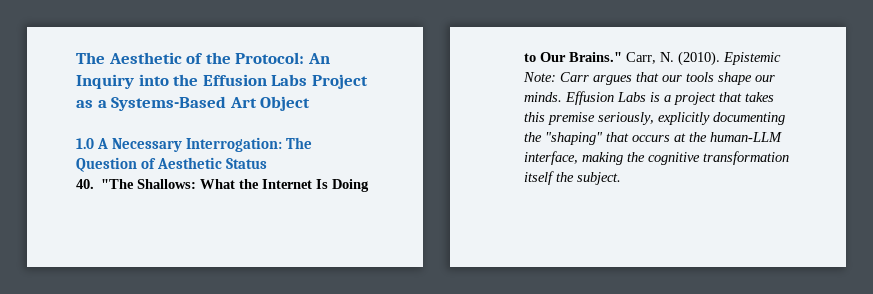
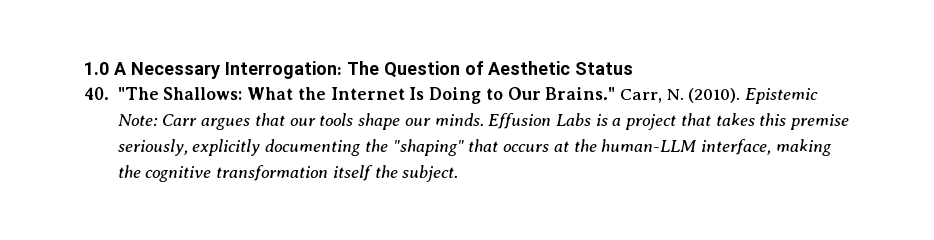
- The Aesthetic of the Protocol: An Inquiry into the Effusion Labs Project as a Systems-Based Art Object

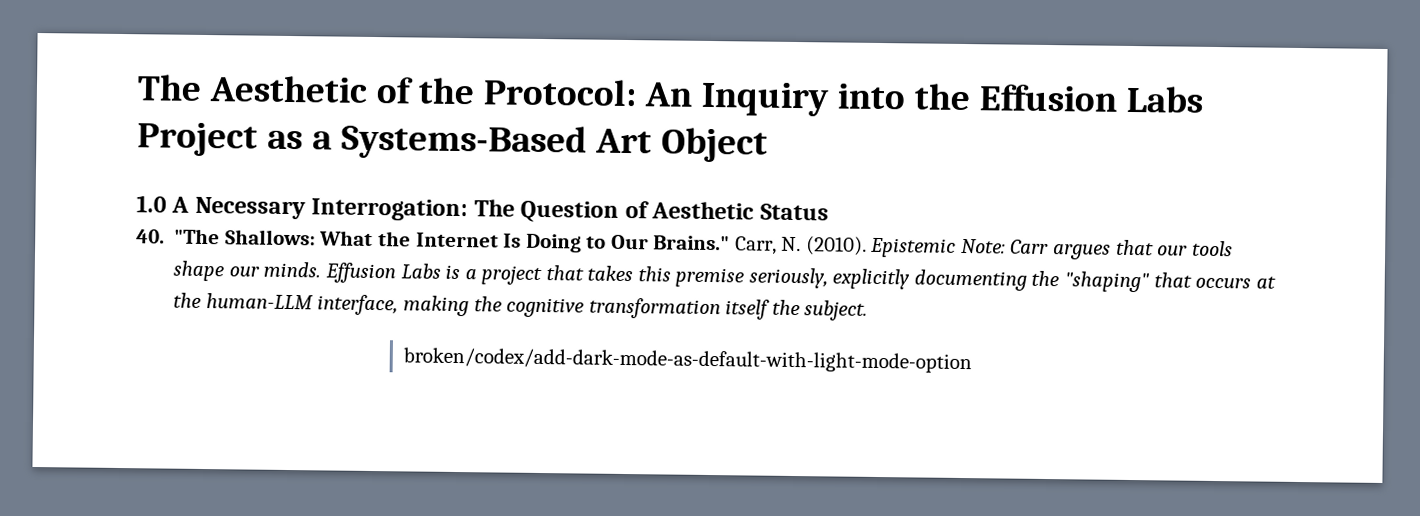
+ The Aesthetic of the Protocol: An Inquiry into the Effusion Labs Project as a Systems-Based Art Object
+ broken/codex/add-dark-mode-as-default-with-light-mode-option

